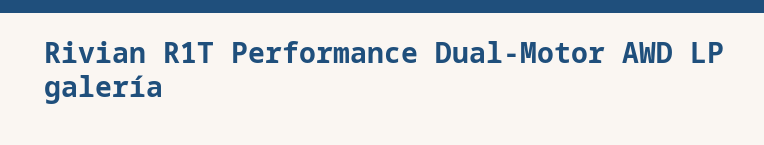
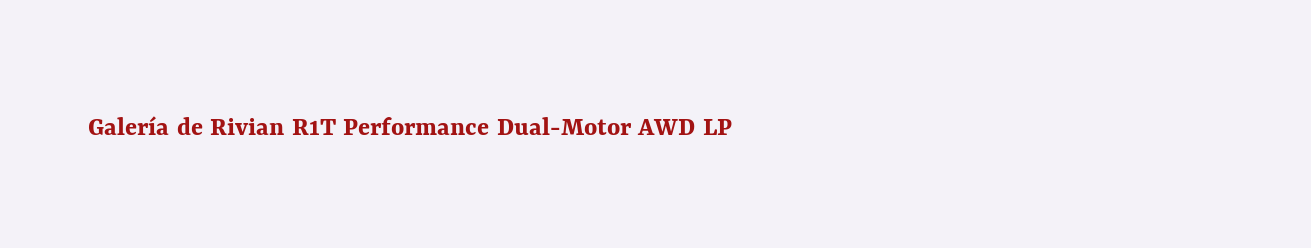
- Rivian R1T Performance Dual-Motor AWD LP galería
+ Galería de Rivian R1T Performance Dual-Motor AWD LP

